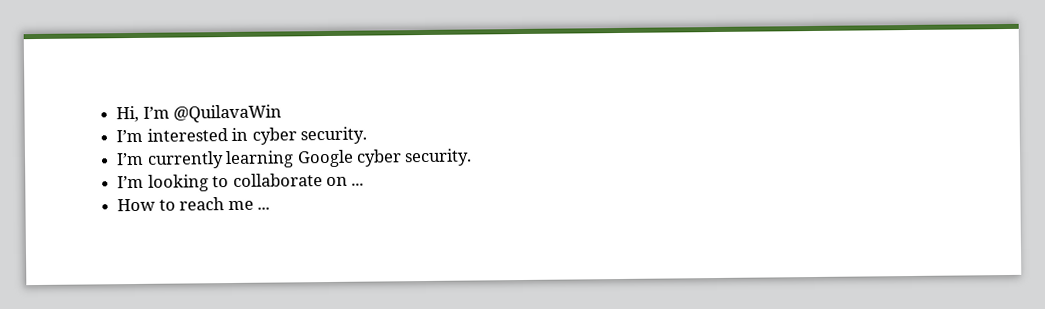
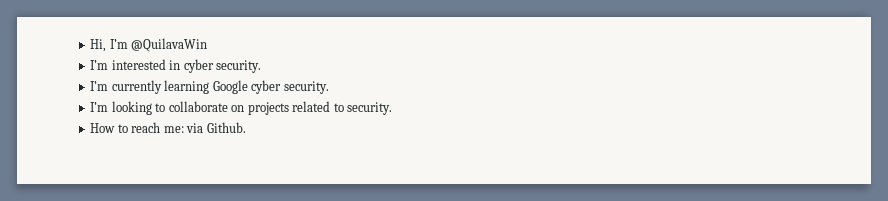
- I’m looking to collaborate on ...
+ I’m looking to collaborate on projects related to security.
- How to reach me ...
+ How to reach me: via Github.

